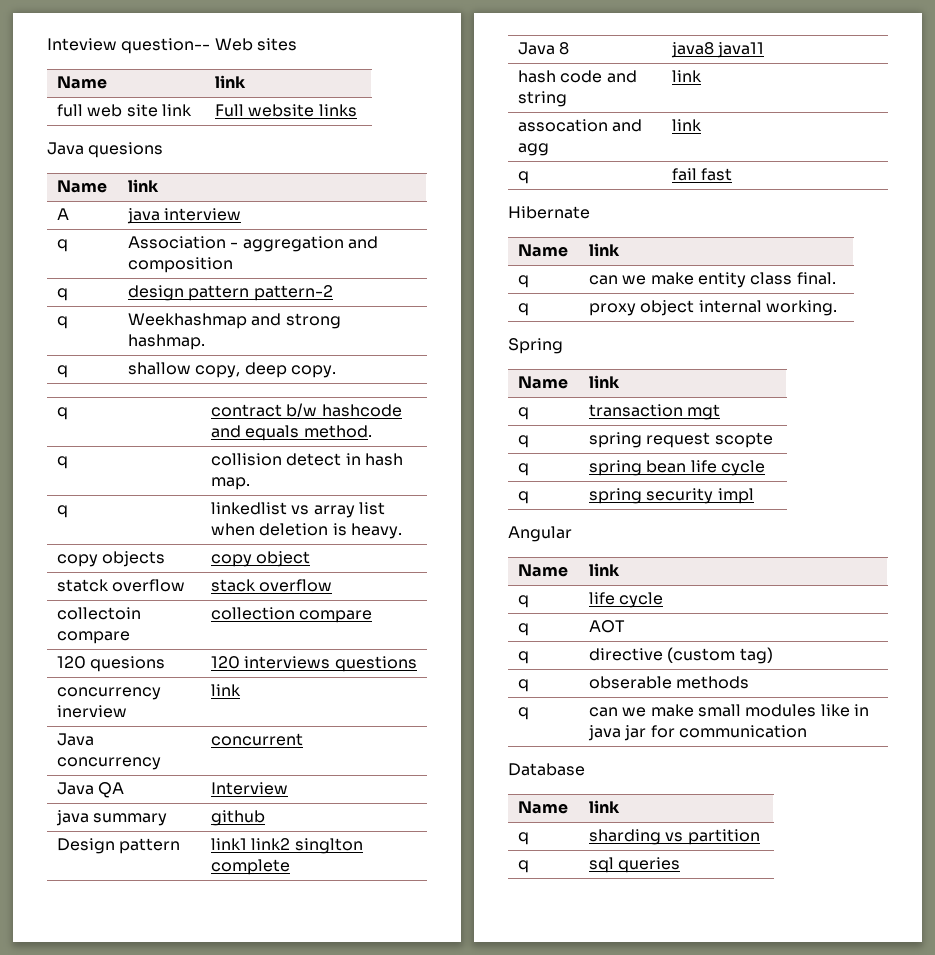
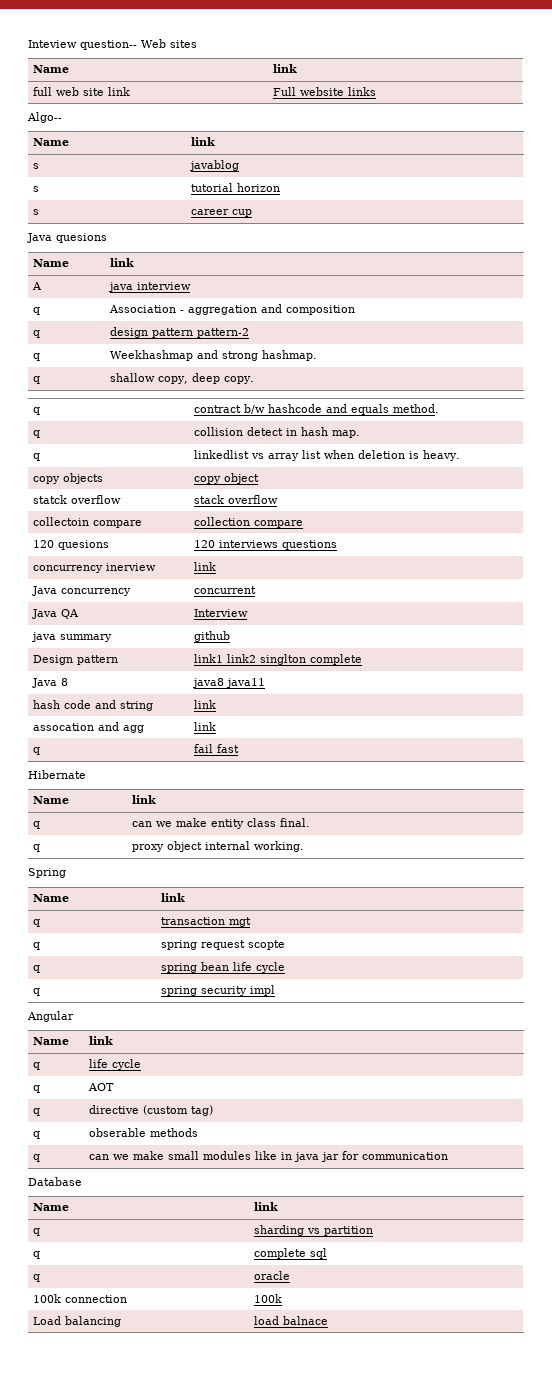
+ Algo--
+ Name | link
+ s | javablog
+ s | tutorial horizon
+ s | career cup
- q | sql queries
+ q | complete sql
+ q | oracle
+ 100k connection | 100k
+ Load balancing | load balnace

